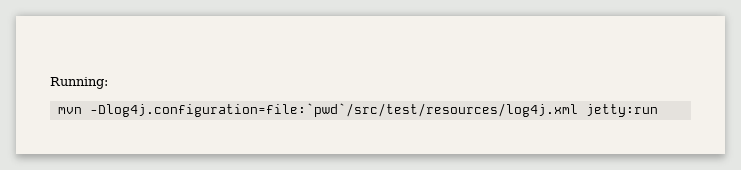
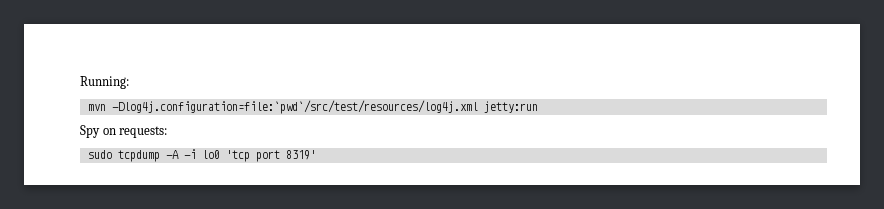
+ Spy on requests:
+ sudo tcpdump -A -i lo0 'tcp port 8319'

